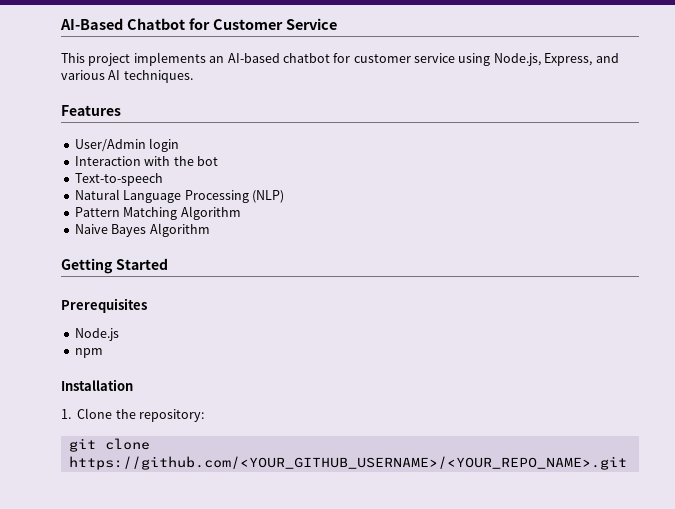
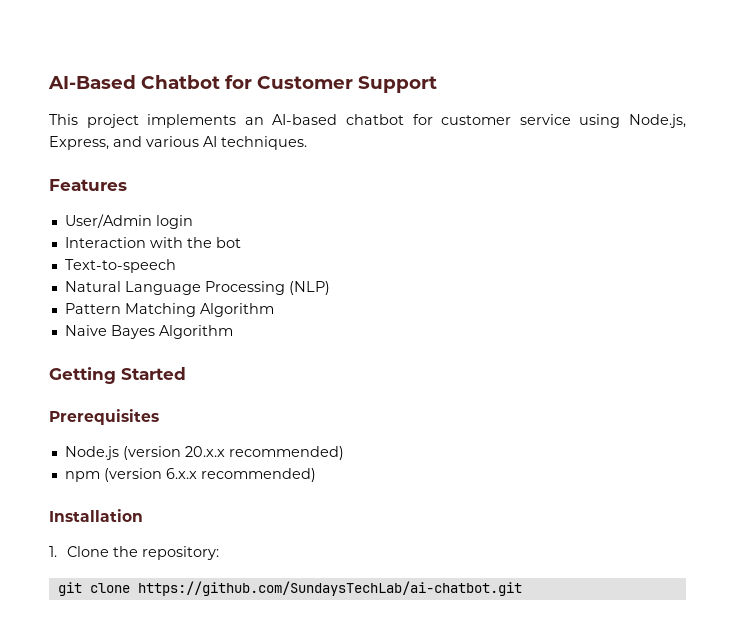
- AI-Based Chatbot for Customer Service
+ AI-Based Chatbot for Customer Support
- Node.js
- npm
+ Node.js (version 20.x.x recommended)
+ npm (version 6.x.x recommended)
- git clone https://github.com/<YOUR_GITHUB_USERNAME>/<YOUR_REPO_NAME>.git
+ git clone https://github.com/SundaysTechLab/ai-chatbot.git

